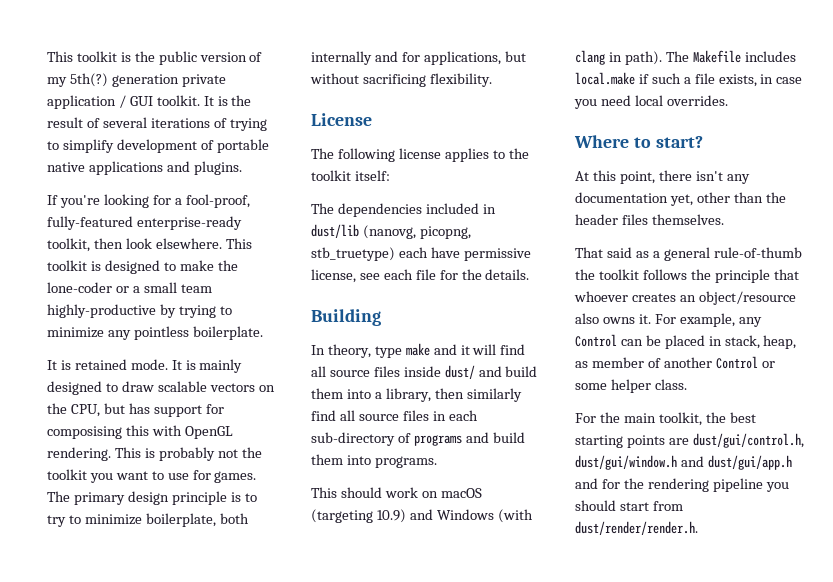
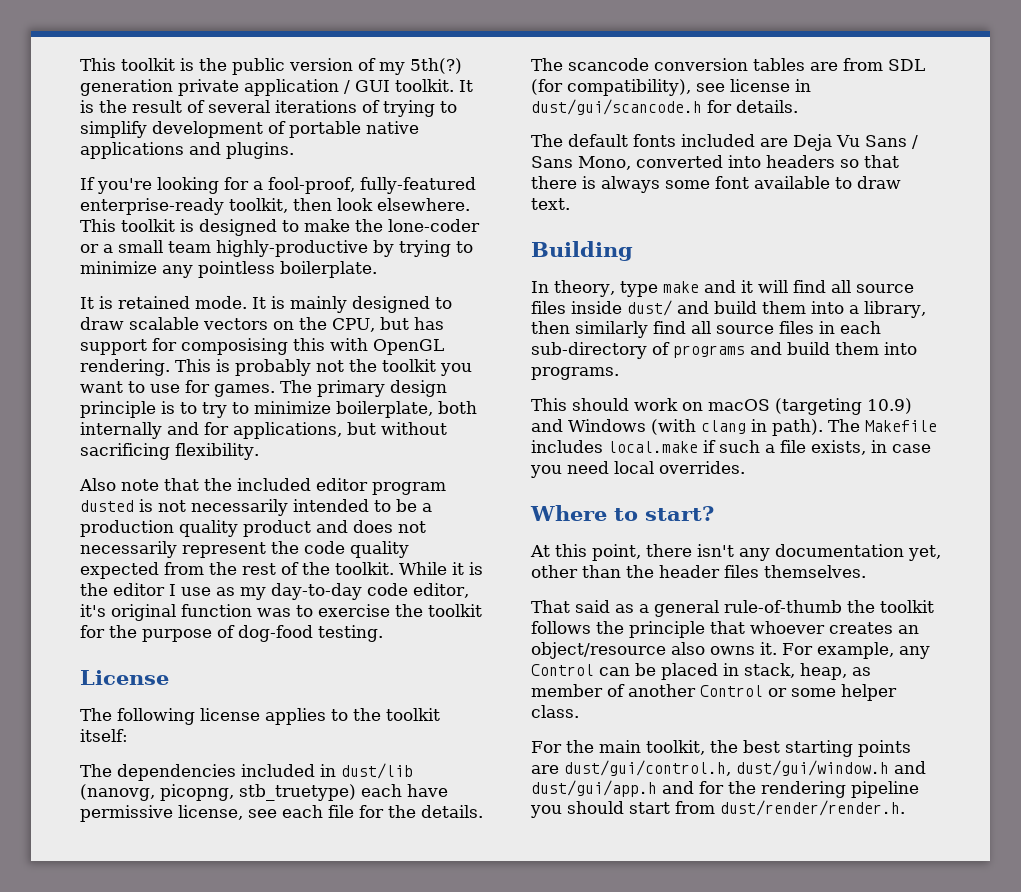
+ Also note that the included editor program dusted is not necessarily intended to be a production quality product and does not necessarily represent the code quality expected from the rest of the toolkit. While it is the editor I use as my day-to-day code editor, it's original function was to exercise the toolkit for the purpose of dog-food testing.
+ The scancode conversion tables are from SDL (for compatibility), see license in dust/gui/scancode.h for details.
+ The default fonts included are Deja Vu Sans / Sans Mono, converted into headers so that there is always some font available to draw text.

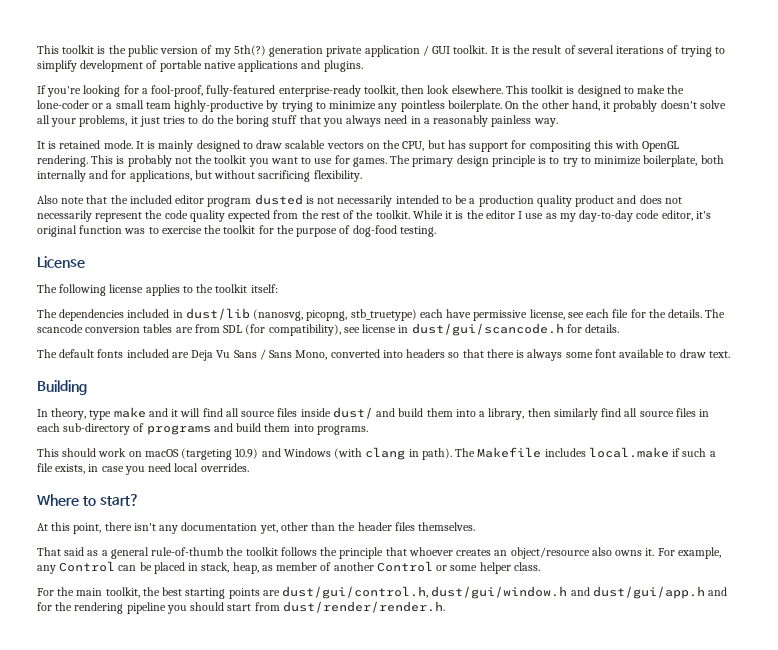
+ On the other hand, it probably doesn't solve all your problems, it just tries to do the boring stuff that you always need in a reasonably painless way.
- It is mainly designed to draw scalable vectors on the CPU, but has support for composising this with OpenGL rendering.
+ It is mainly designed to draw scalable vectors on the CPU, but has support for compositing this with OpenGL rendering.
- The dependencies included in dust/lib (nanovg, picopng, stb_truetype) each have permissive license, see each file for the details.
+ The dependencies included in dust/lib (nanosvg, picopng, stb_truetype) each have permissive license, see each file for the details.

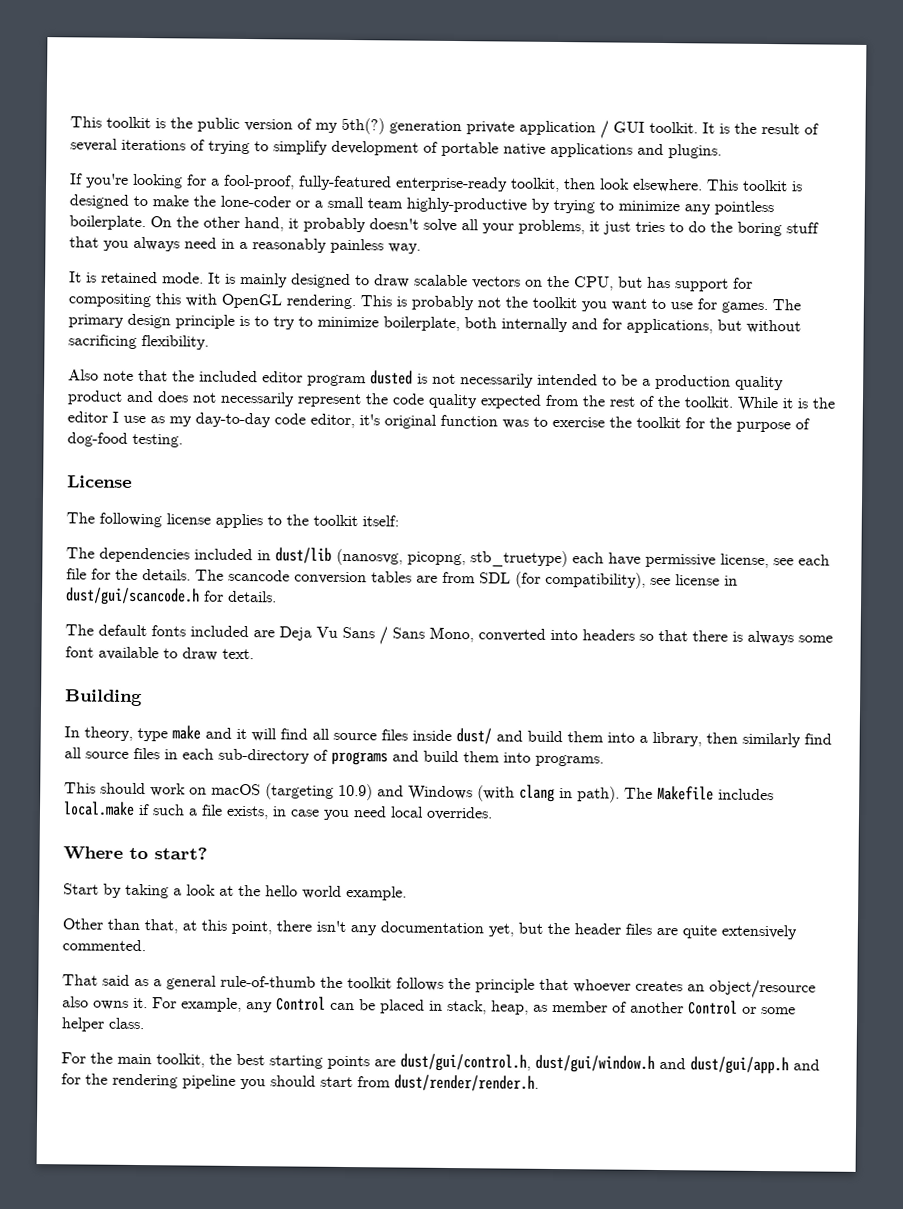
- At this point, there isn't any documentation yet, other than the header files themselves.
+ Start by taking a look at the hello world example.
+ Other than that, at this point, there isn't any documentation yet, but the header files are quite extensively commented.

